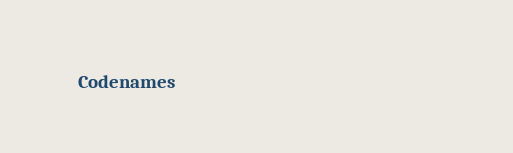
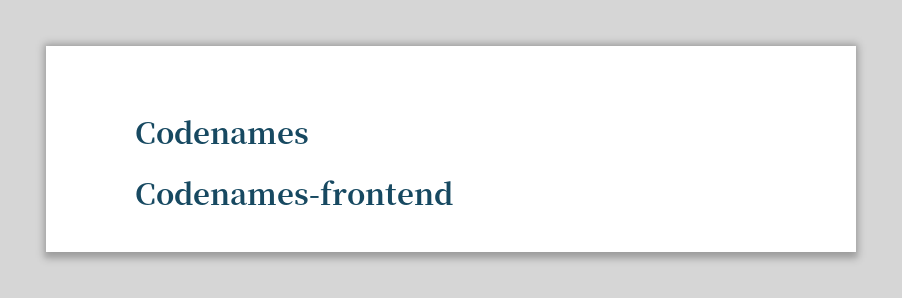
+ Codenames-frontend

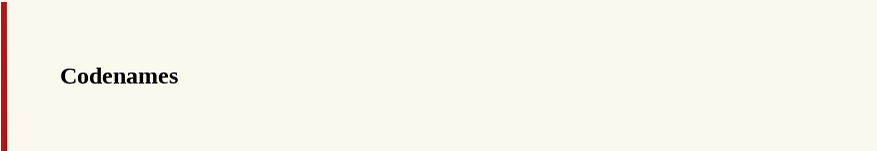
- Codenames-frontend

